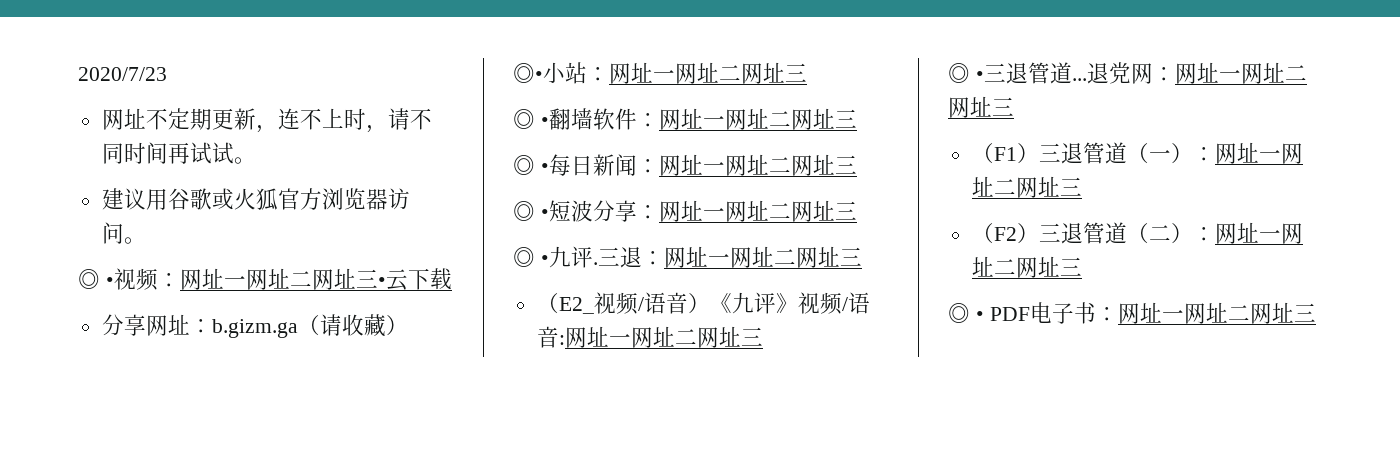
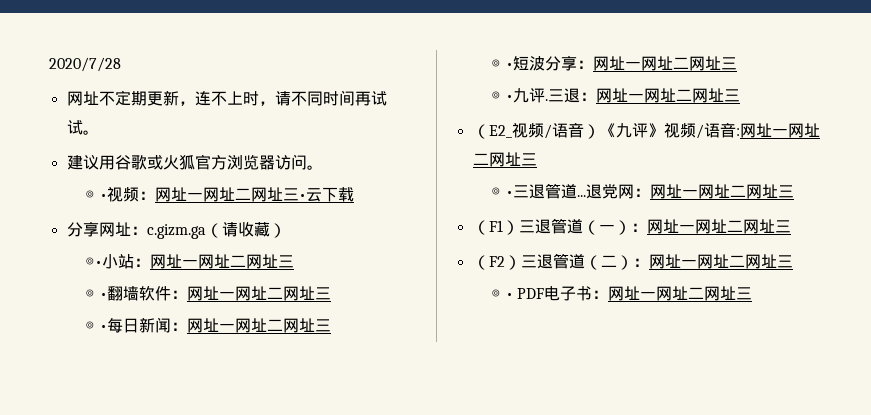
- 2020/7/23
+ 2020/7/28
- 分享网址：b.gizm.ga（请收藏）
+ 分享网址：c.gizm.ga（请收藏）

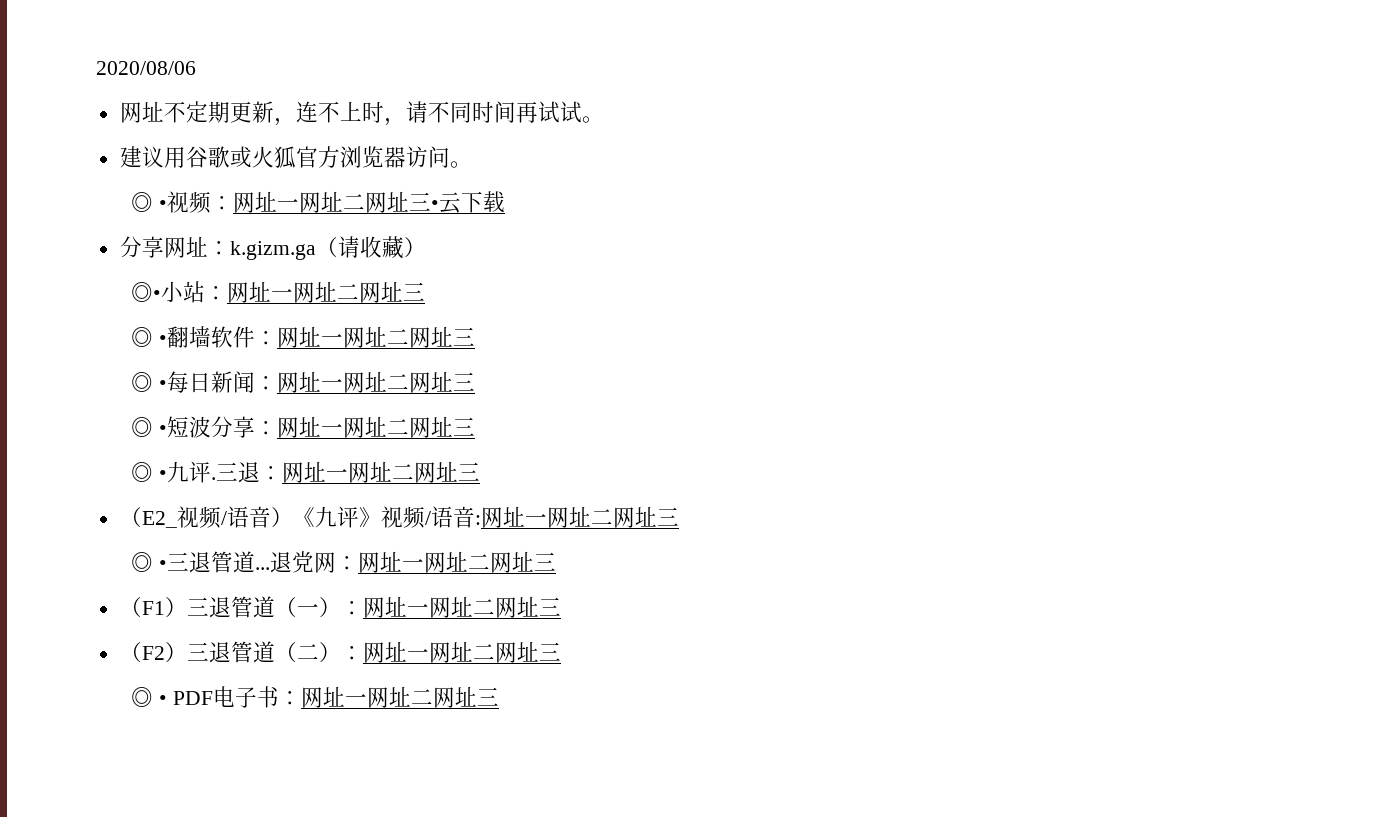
- 2020/7/28
+ 2020/08/06
- 分享网址：c.gizm.ga（请收藏）
+ 分享网址：k.gizm.ga（请收藏）

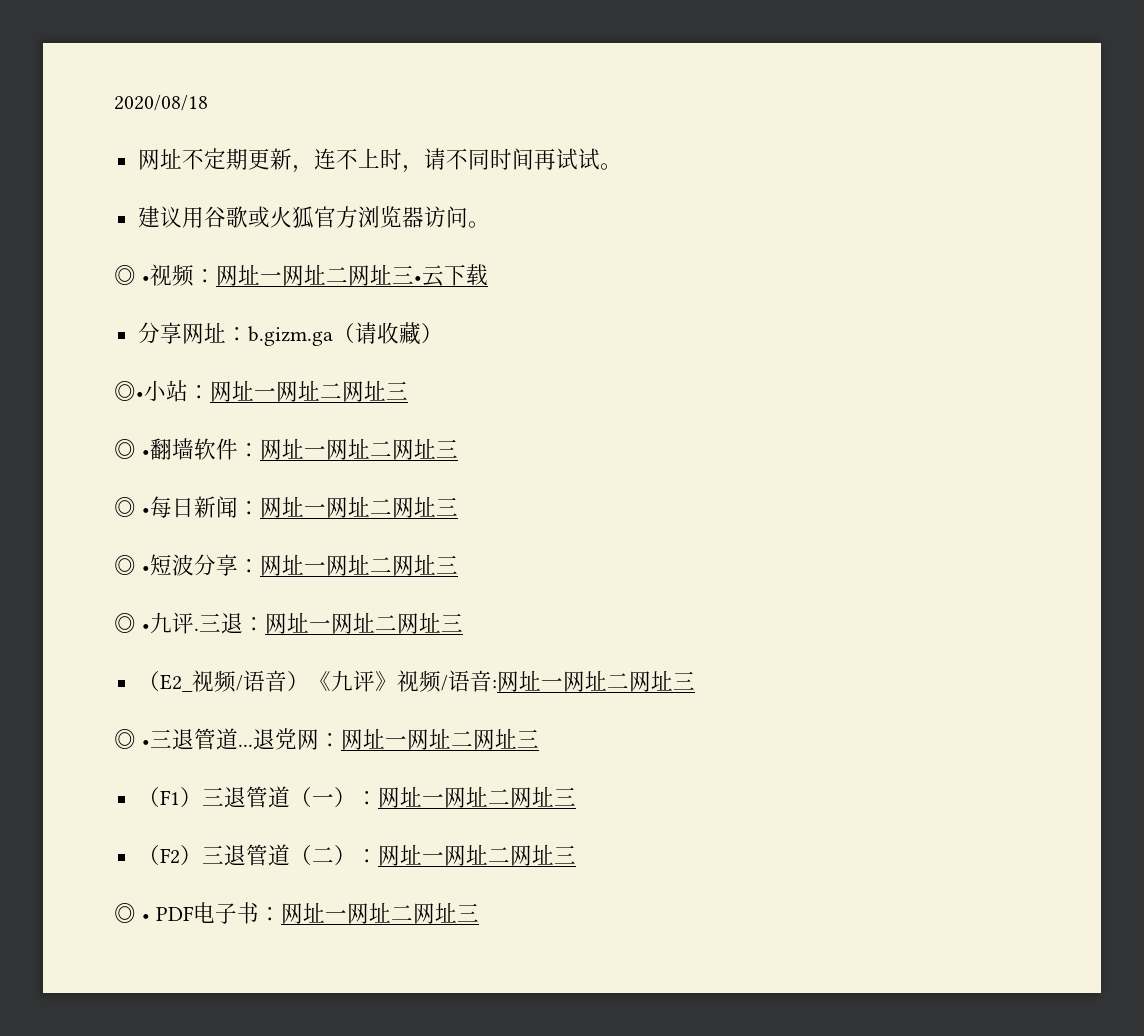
- 2020/08/06
+ 2020/08/18
- 分享网址：k.gizm.ga（请收藏）
+ 分享网址：b.gizm.ga（请收藏）

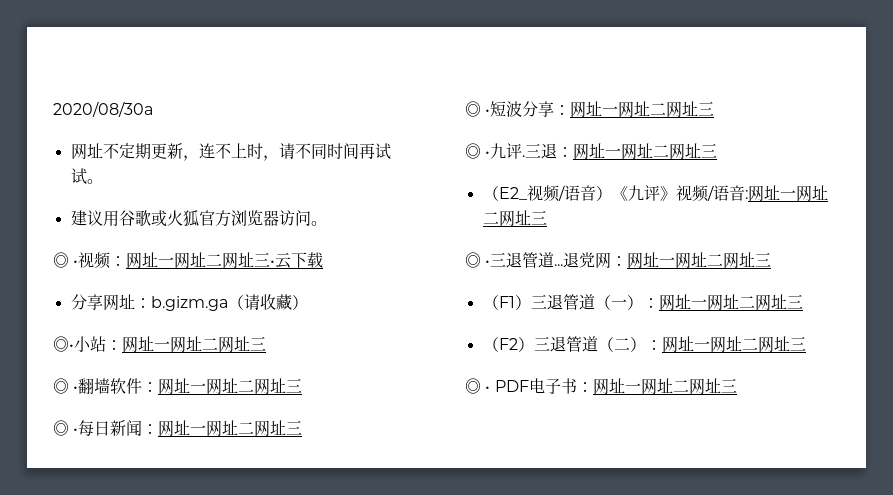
- 2020/08/18
+ 2020/08/30a

